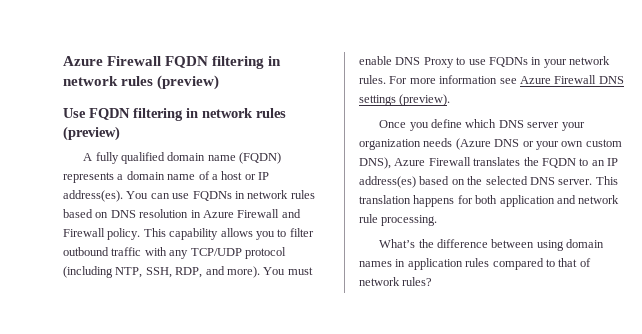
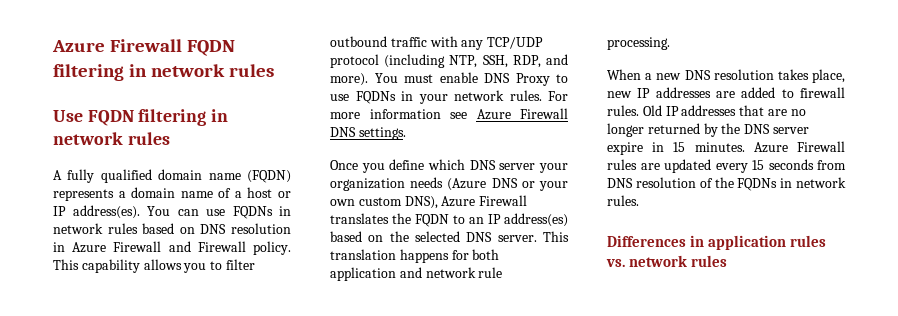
- Azure Firewall FQDN filtering in network rules (preview)
+ Azure Firewall FQDN filtering in network rules
- Use FQDN filtering in network rules (preview)
+ Use FQDN filtering in network rules
- For more information see Azure Firewall DNS settings (preview).
+ For more information see Azure Firewall DNS settings.
- What’s the difference between using domain names in application rules compared to that of network rules?
+ When a new DNS resolution takes place, new IP addresses are added to firewall rules. Old IP addresses that are no longer returned by the DNS server expire in 15 minutes. Azure Firewall rules are updated every 15 seconds from DNS resolution of the FQDNs in network rules.
+ Differences in application rules vs. network rules

